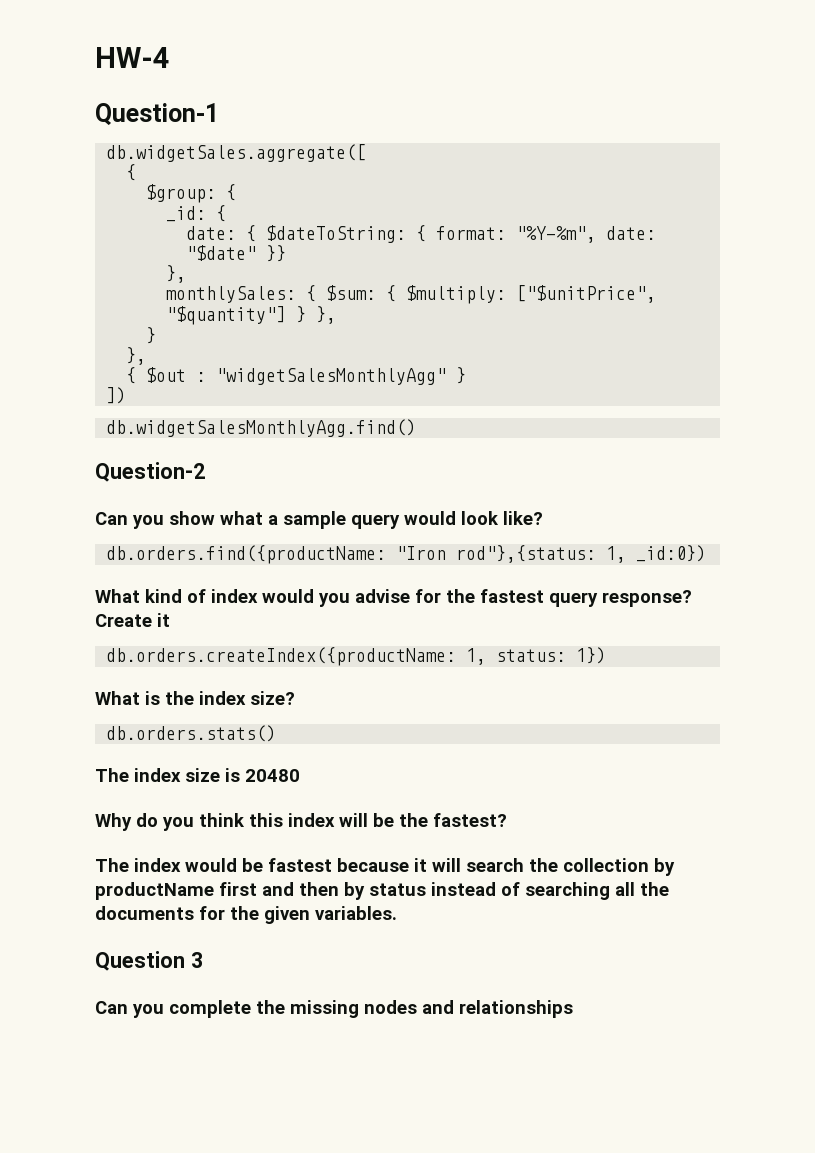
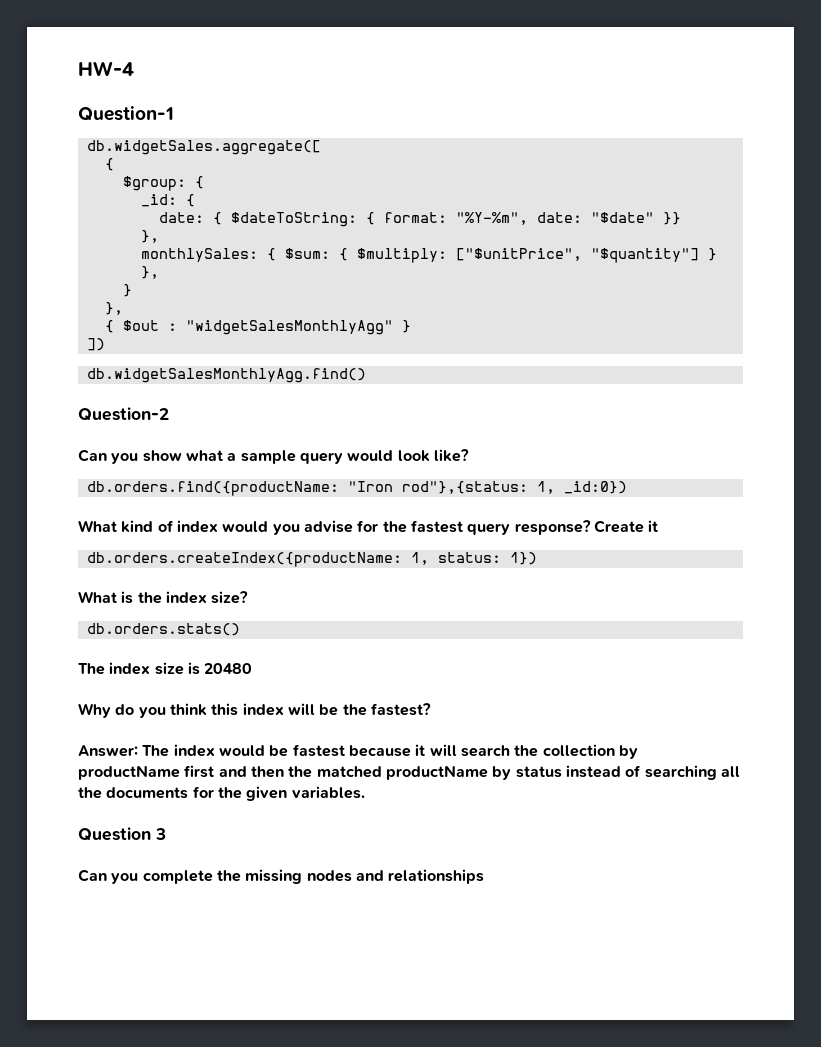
- The index would be fastest because it will search the collection by productName first and then by status instead of searching all the documents for the given variables.
+ Answer: The index would be fastest because it will search the collection by productName first and then the matched productName by status instead of searching all the documents for the given variables.

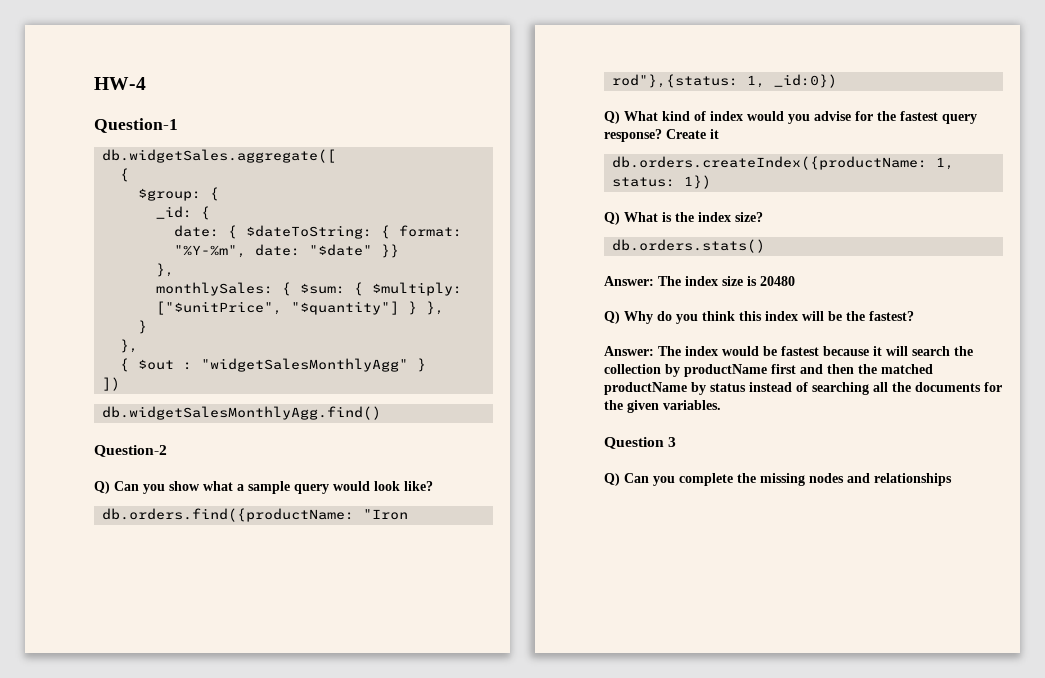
- Can you show what a sample query would look like?
+ Q) Can you show what a sample query would look like?
- What kind of index would you advise for the fastest query response?
+ Q) What kind of index would you advise for the fastest query response?
- What is the index size?
+ Q) What is the index size?
- The index size is 20480
+ Answer: The index size is 20480
- Why do you think this index will be the fastest?
+ Q) Why do you think this index will be the fastest?
- Can you complete the missing nodes and relationships
+ Q) Can you complete the missing nodes and relationships

